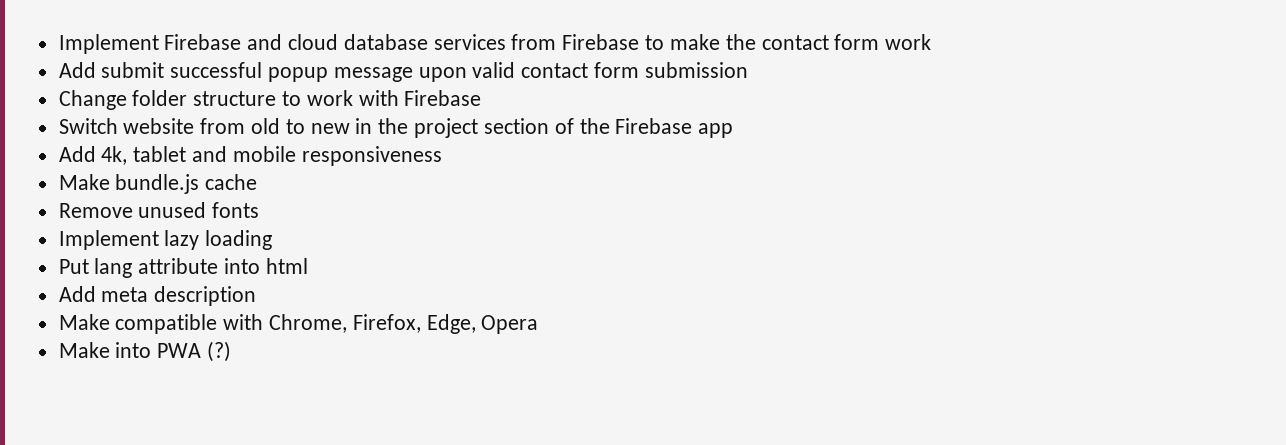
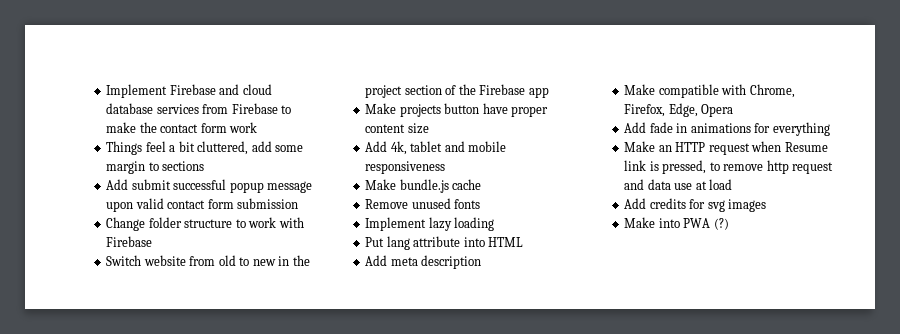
+ Things feel a bit cluttered, add some margin to sections
+ Make projects button have proper content size
- Put lang attribute into html
+ Put lang attribute into HTML
+ Add fade in animations for everything
+ Make an HTTP request when Resume link is pressed, to remove http request and data use at load
+ Add credits for svg images

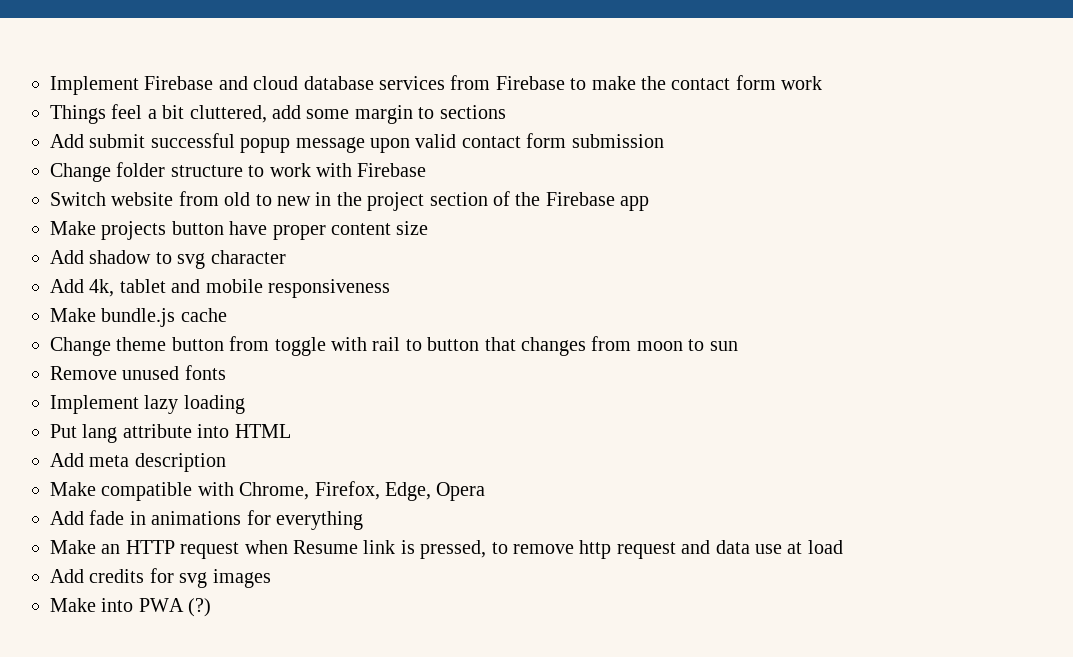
+ Add shadow to svg character
+ Change theme button from toggle with rail to button that changes from moon to sun

